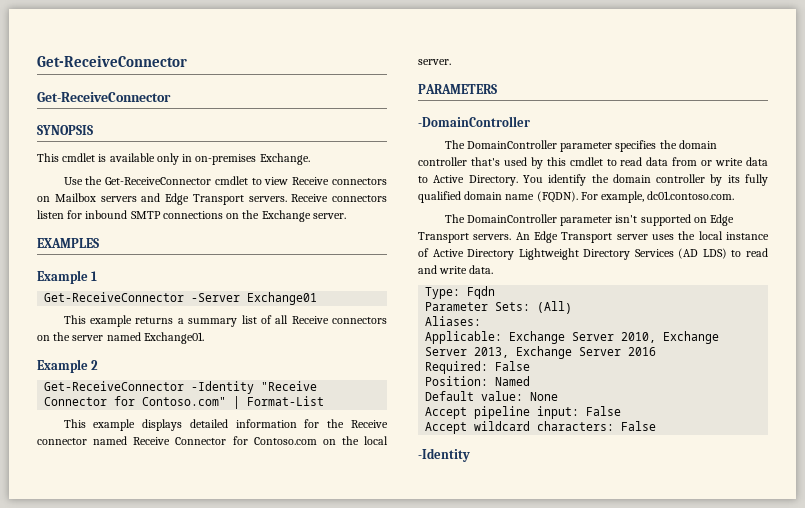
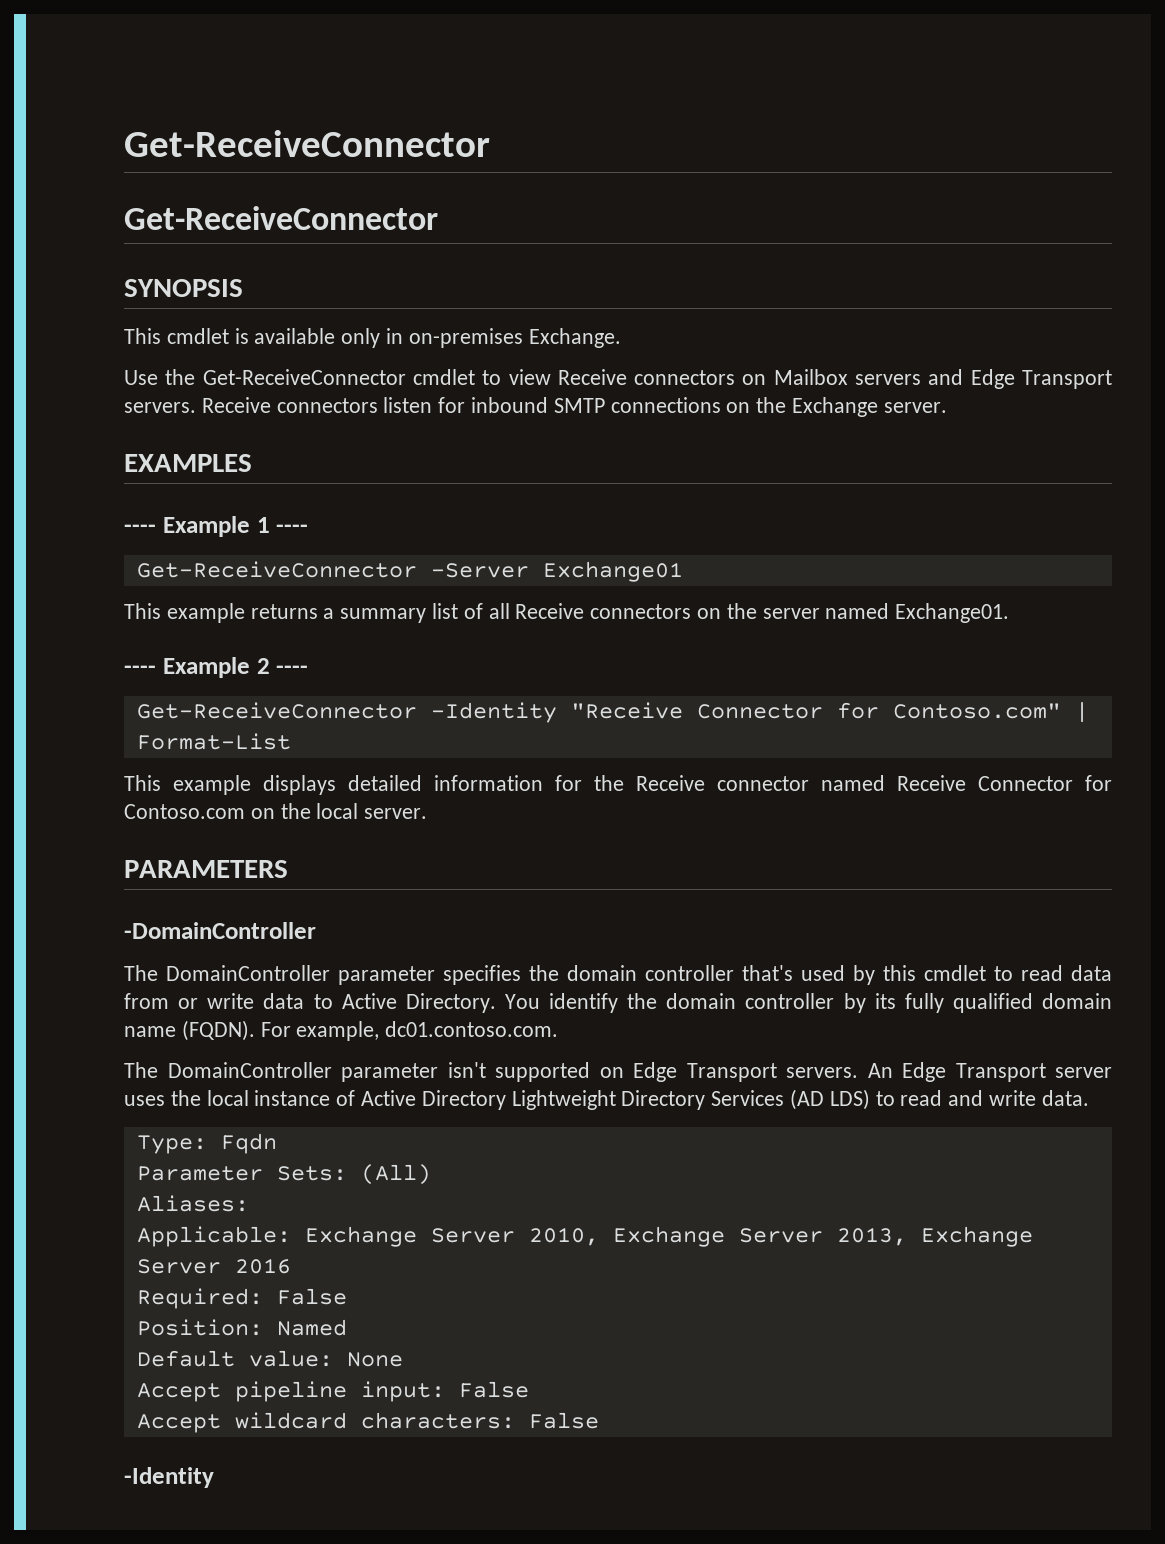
- Example 1
+ ---- Example 1 ----
- Example 2
+ ---- Example 2 ----

